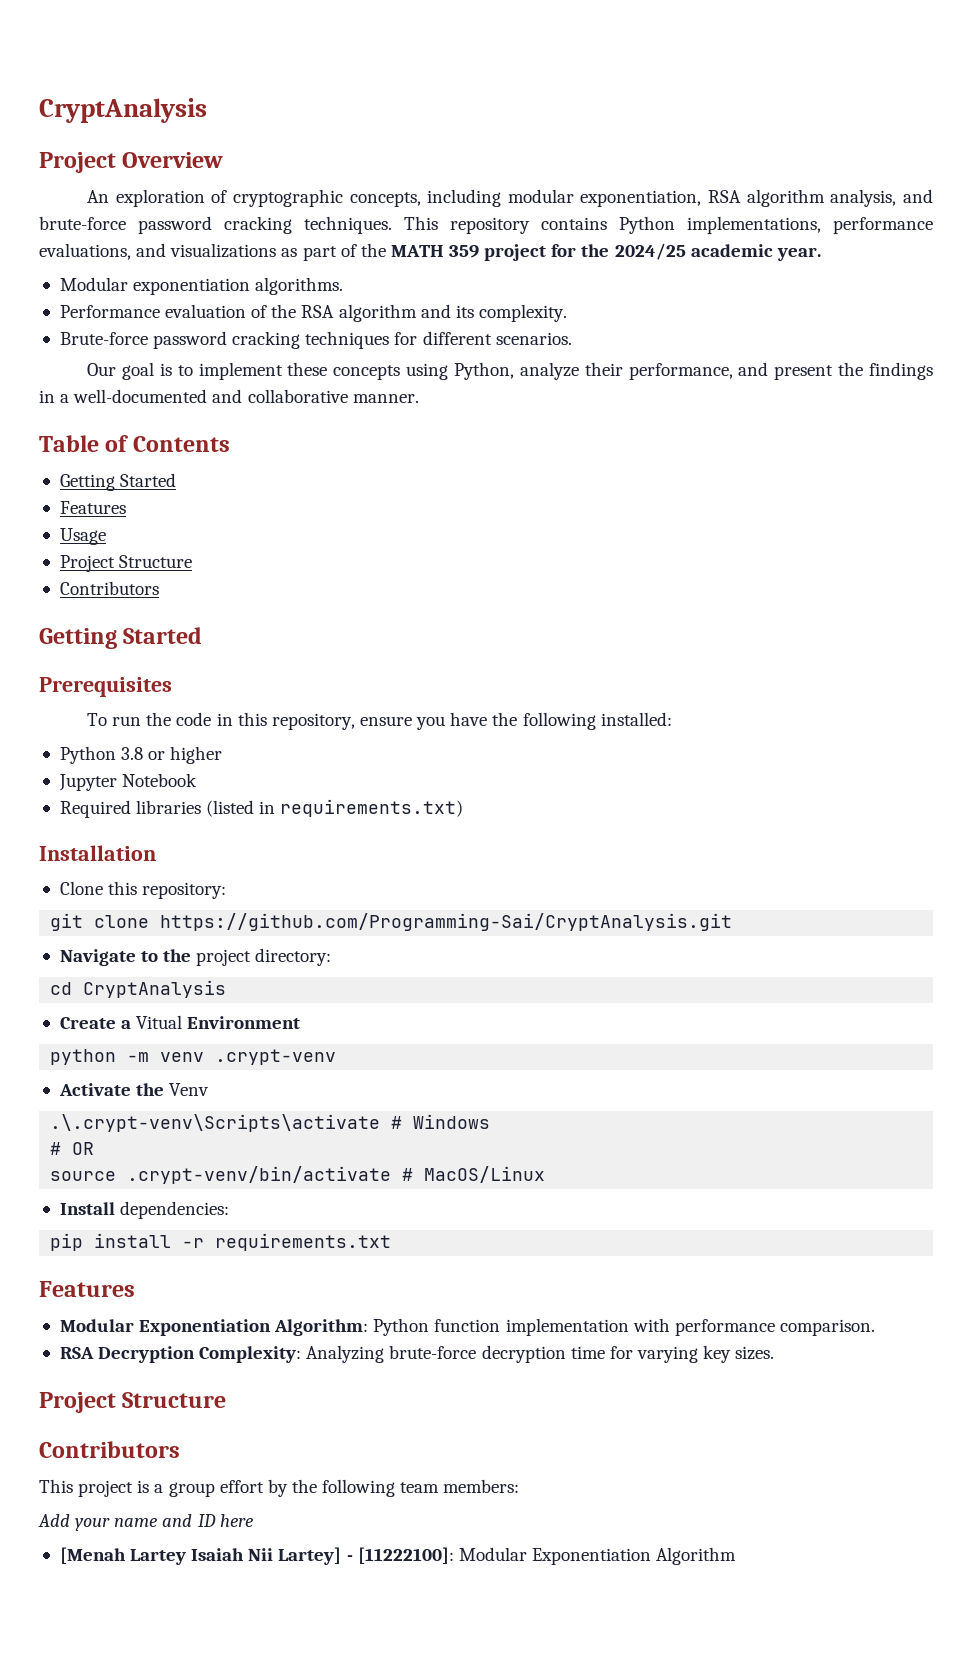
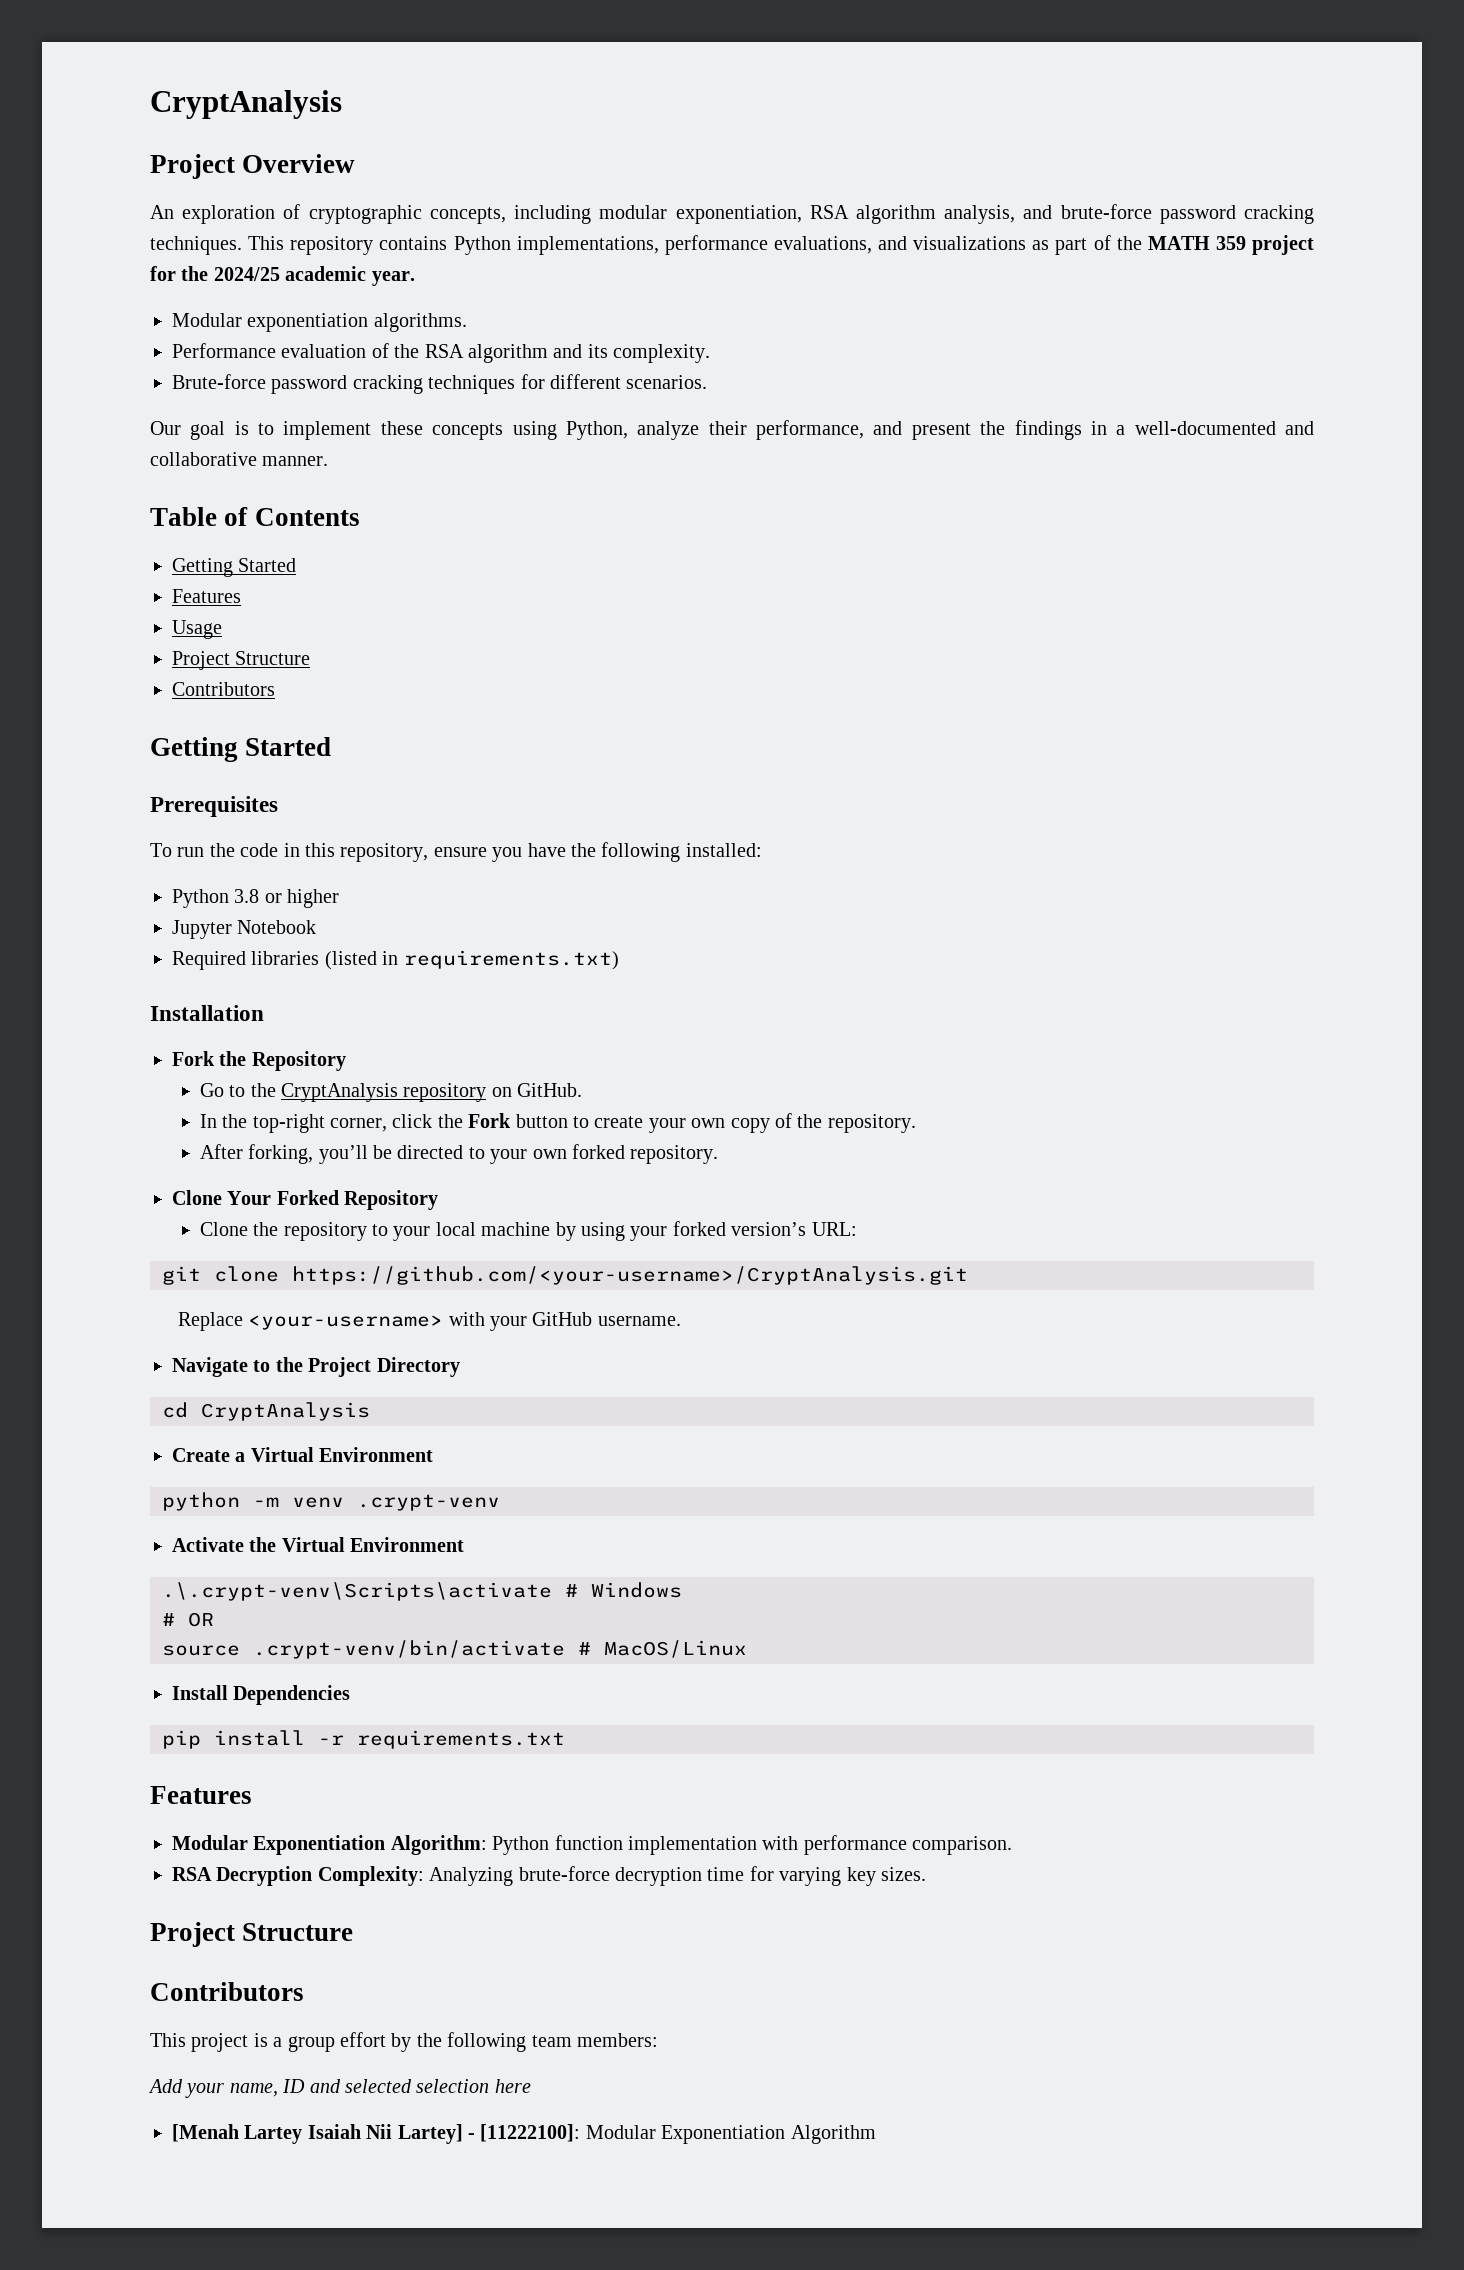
- Clone this repository:
- git clone https://github.com/Programming-Sai/CryptAnalysis.git
+ Fork the Repository
+ Go to the CryptAnalysis repository on GitHub.
+ In the top-right corner, click the Fork button to create your own copy of the repository.
+ After forking, you’ll be directed to your own forked repository.
+ Clone Your Forked Repository
+ Clone the repository to your local machine by using your forked version’s URL:
+ git clone https://github.com/<your-username>/CryptAnalysis.git
+ Replace <your-username> with your GitHub username.
- Navigate to the project directory:
+ Navigate to the Project Directory
- Create a Vitual Environment
+ Create a Virtual Environment
- Activate the Venv
+ Activate the Virtual Environment
- Install dependencies:
+ Install Dependencies
- Add your name and ID here
+ Add your name, ID and selected selection here

